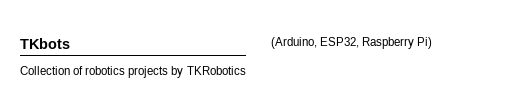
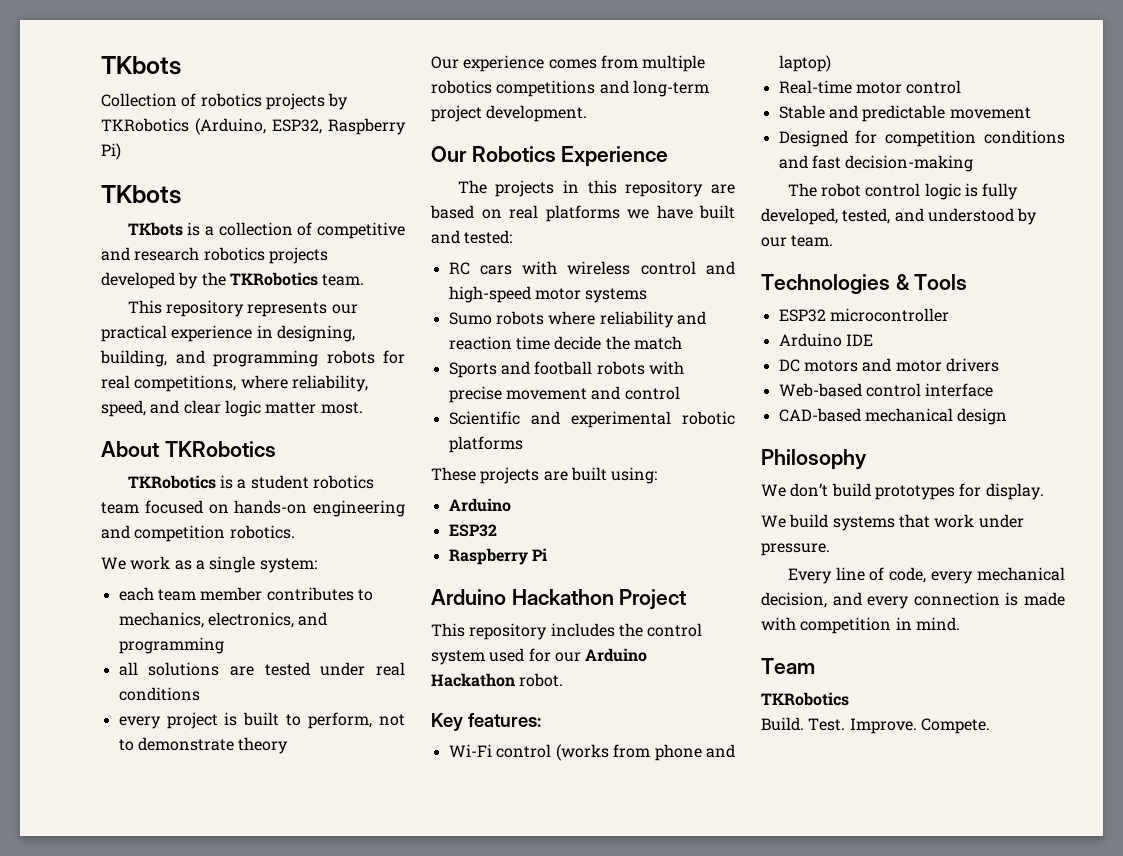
  Collection of robotics projects by TKRobotics (Arduino, ESP32, Raspberry Pi)
+ TKbots
+ TKbots is a collection of competitive and research robotics projects developed by the TKRobotics team.
+ This repository represents our practical experience in designing, building, and programming robots for real competitions, where reliability, speed, and clear logic matter most.
+ About TKRobotics
+ TKRobotics is a student robotics team focused on hands-on engineering and competition robotics.
+ We work as a single system:
+ each team member contributes to mechanics, electronics, and programming
+ all solutions are tested under real conditions
+ every project is built to perform, not to demonstrate theory
+ Our experience comes from multiple robotics competitions and long-term project development.
+ Our Robotics Experience
+ The projects in this repository are based on real platforms we have built and tested:
+ RC cars with wireless control and high-speed motor systems
+ Sumo robots where reliability and reaction time decide the match
+ Sports and football robots with precise movement and control
+ Scientific and experimental robotic platforms
+ These projects are built using:
+ Arduino
+ ESP32
+ Raspberry Pi
+ Arduino Hackathon Project
+ This repository includes the control system used for our Arduino Hackathon robot.
+ Key features:
+ Wi-Fi control (works from phone and laptop)
+ Real-time motor control
+ Stable and predictable movement
+ Designed for competition conditions and fast decision-making
+ The robot control logic is fully developed, tested, and understood by our team.
+ Technologies & Tools
+ ESP32 microcontroller
+ Arduino IDE
+ DC motors and motor drivers
+ Web-based control interface
+ CAD-based mechanical design
+ Philosophy
+ We don’t build prototypes for display.
+ We build systems that work under pressure.
+ Every line of code, every mechanical decision, and every connection is made with competition in mind.
+ Team
+ TKRobotics
+ Build. Test. Improve. Compete.

